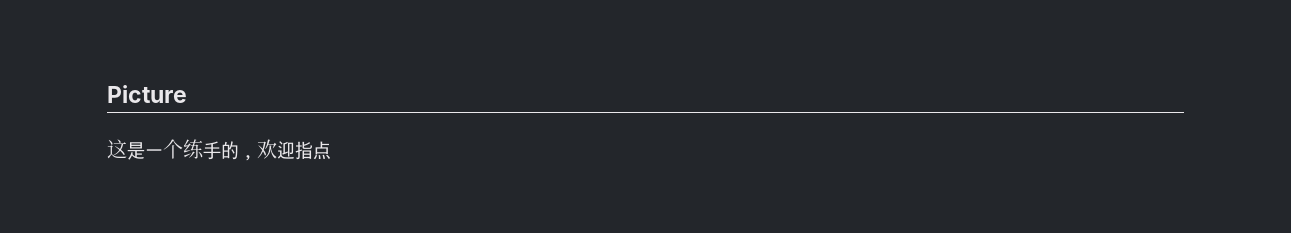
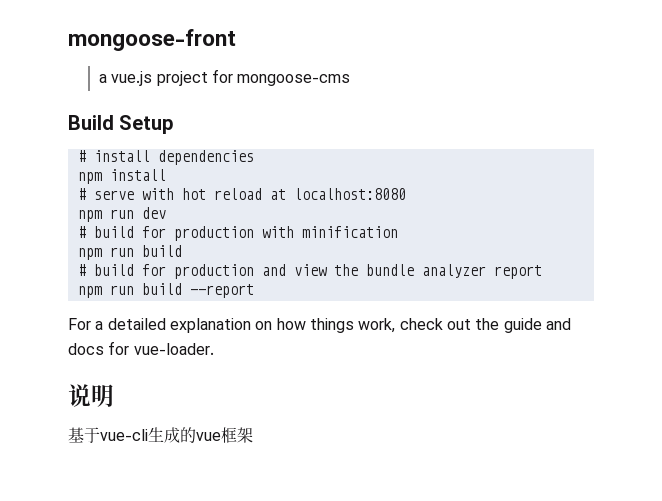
- Picture
- 这是一个练手的，欢迎指点
+ mongoose-front
+ a vue.js project for mongoose-cms
+ Build Setup
+ # install dependencies
+ npm install
+ # serve with hot reload at localhost:8080
+ npm run dev
+ # build for production with minification
+ npm run build
+ # build for production and view the bundle analyzer report
+ npm run build --report
+ For a detailed explanation on how things work, check out the guide and docs for vue-loader.
+ 说明
+ 基于vue-cli生成的vue框架

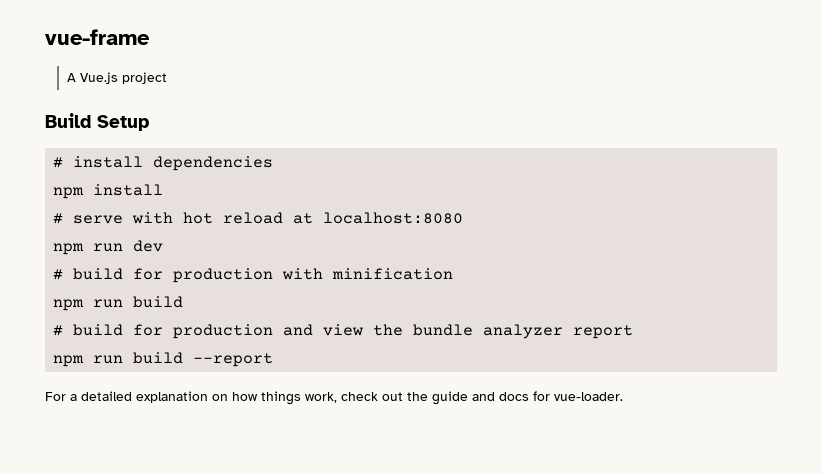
- mongoose-front
- a vue.js project for mongoose-cms
+ vue-frame
+ A Vue.js project
- 说明
- 基于vue-cli生成的vue框架

